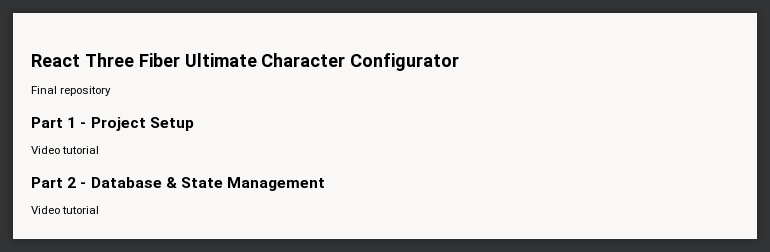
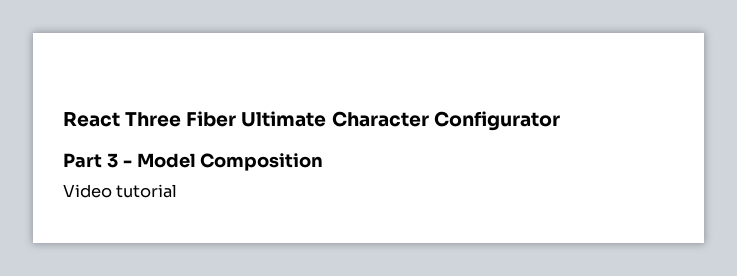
- Final repository
- Part 1 - Project Setup
- Video tutorial
- Part 2 - Database & State Management
+ Part 3 - Model Composition

